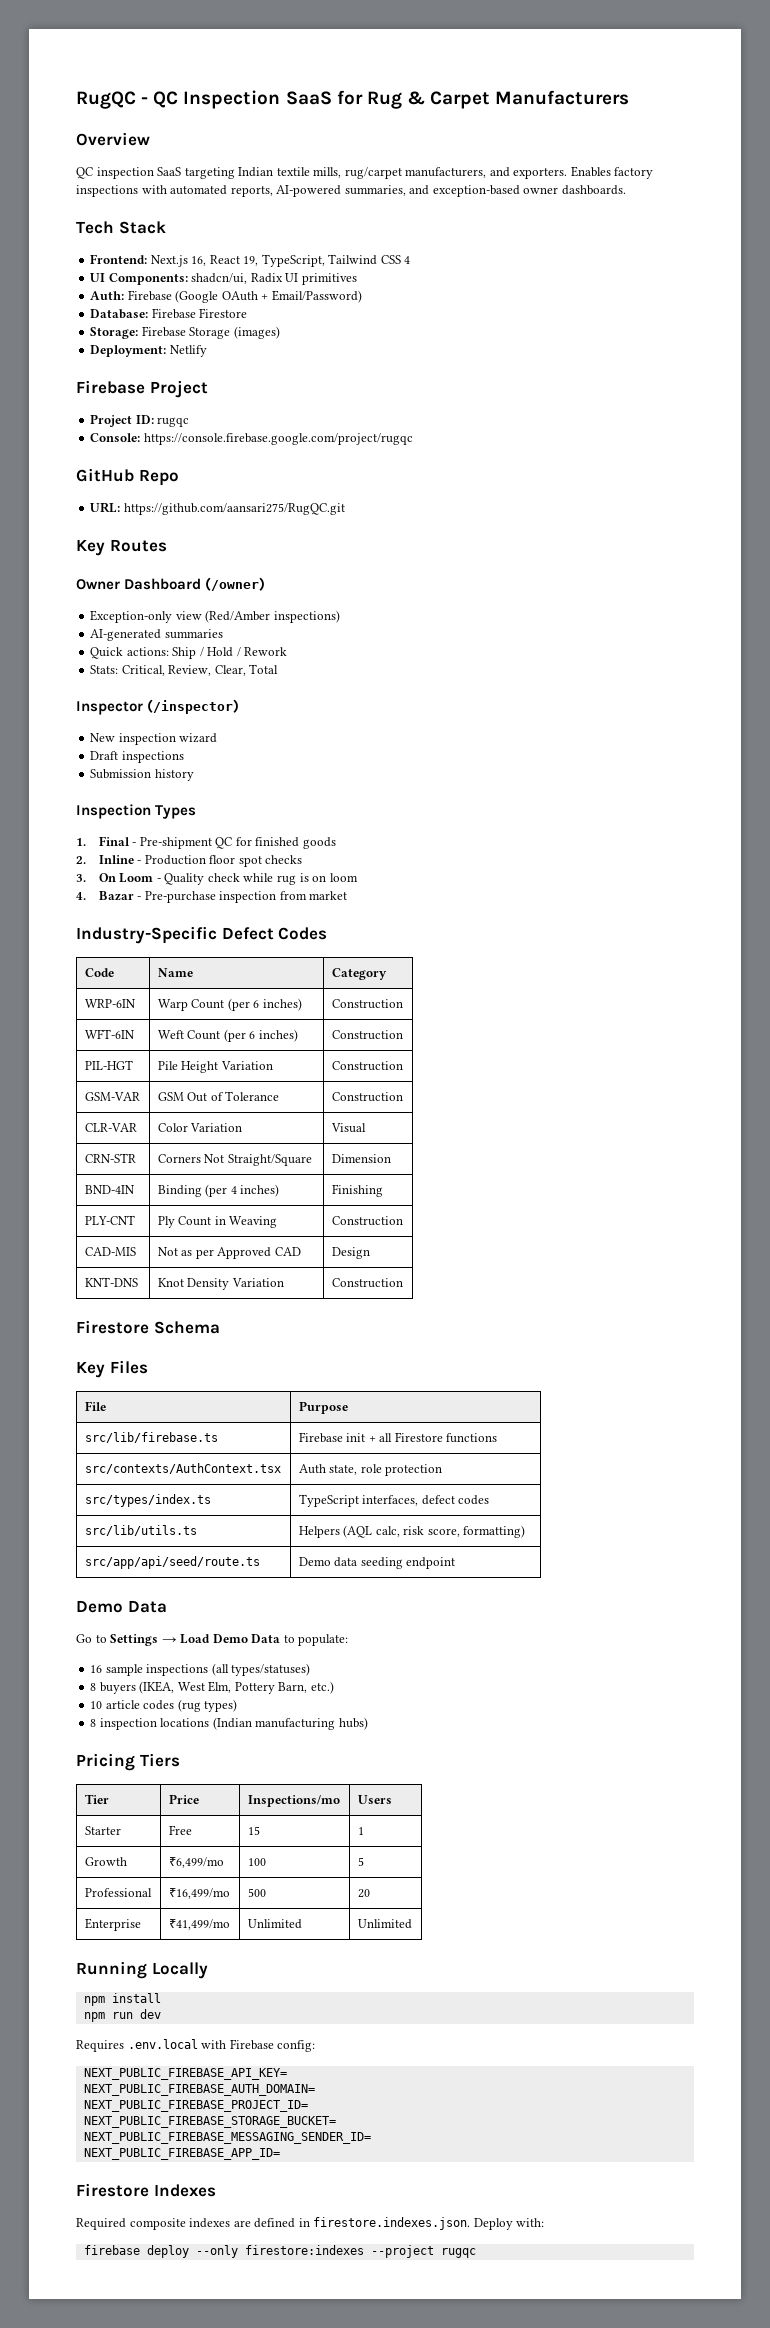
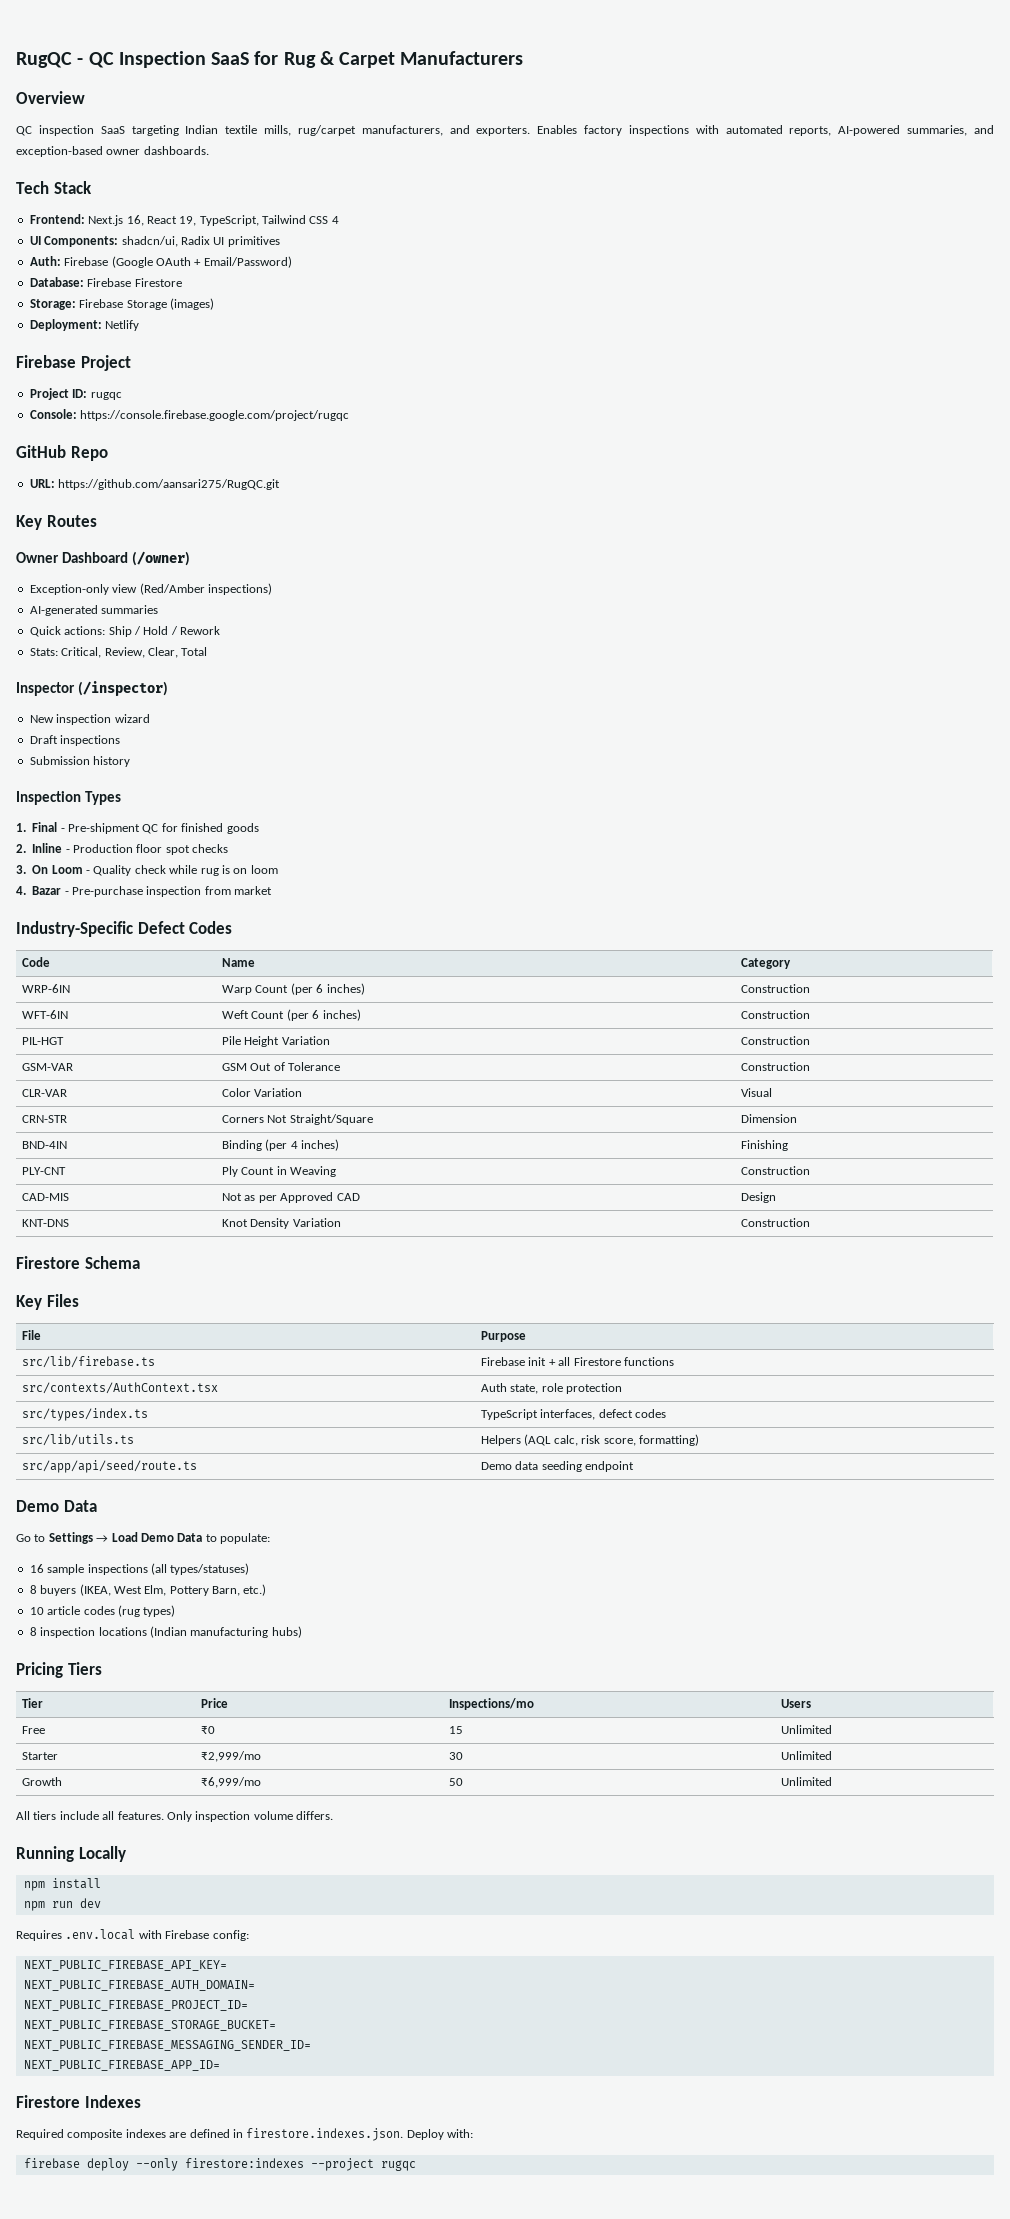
- Starter | Free | 15 | 1
- Growth | ₹6,499/mo | 100 | 5
- Professional | ₹16,499/mo | 500 | 20
- Enterprise | ₹41,499/mo | Unlimited | Unlimited
+ Free | ₹0 | 15 | Unlimited
+ Starter | ₹2,999/mo | 30 | Unlimited
+ Growth | ₹6,999/mo | 50 | Unlimited
+ All tiers include all features. Only inspection volume differs.

